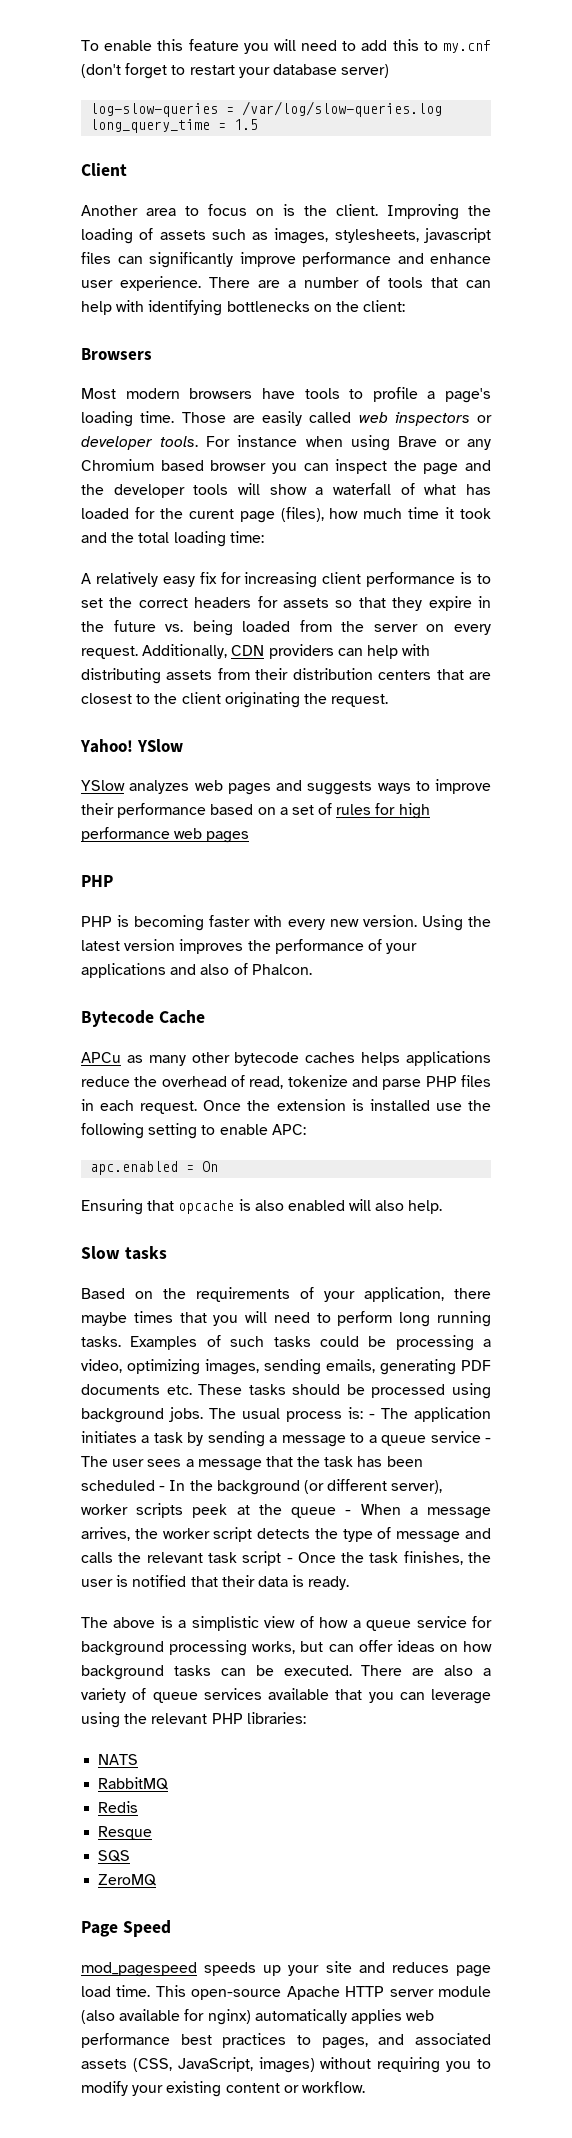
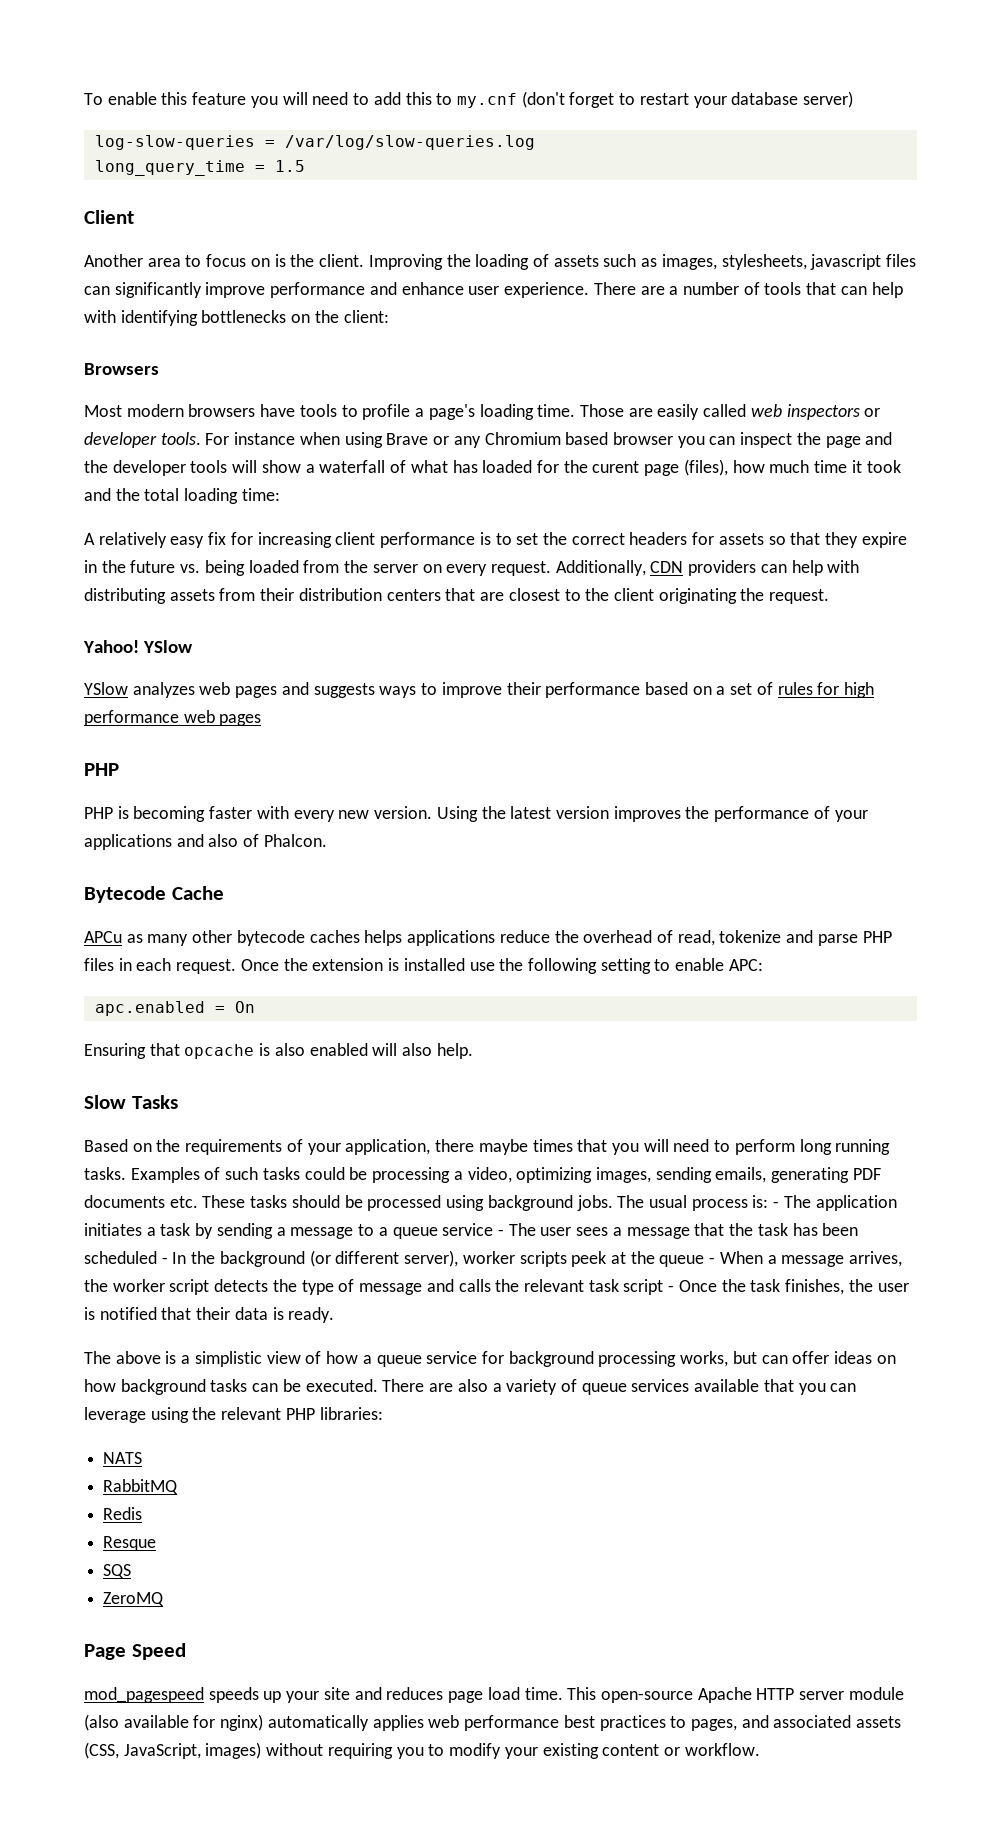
- Slow tasks
+ Slow Tasks

